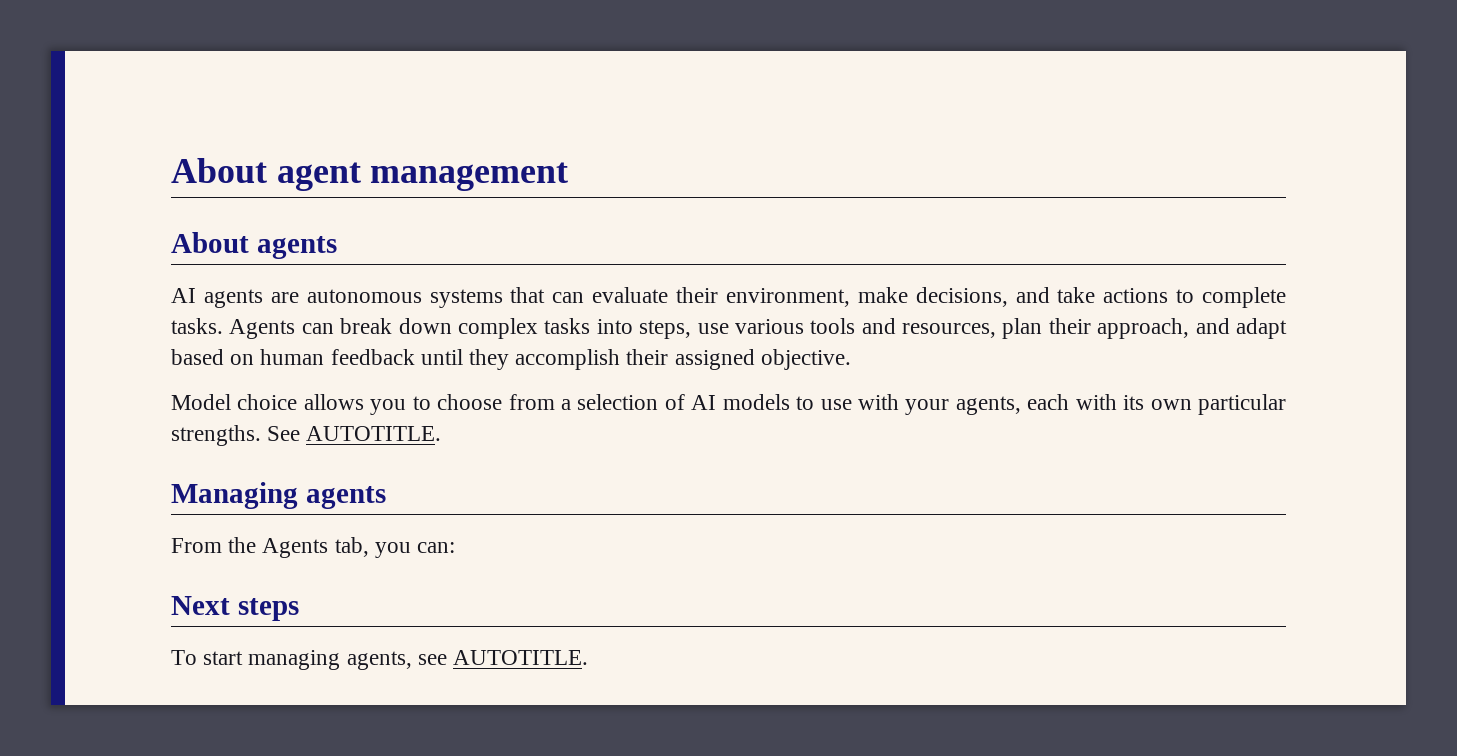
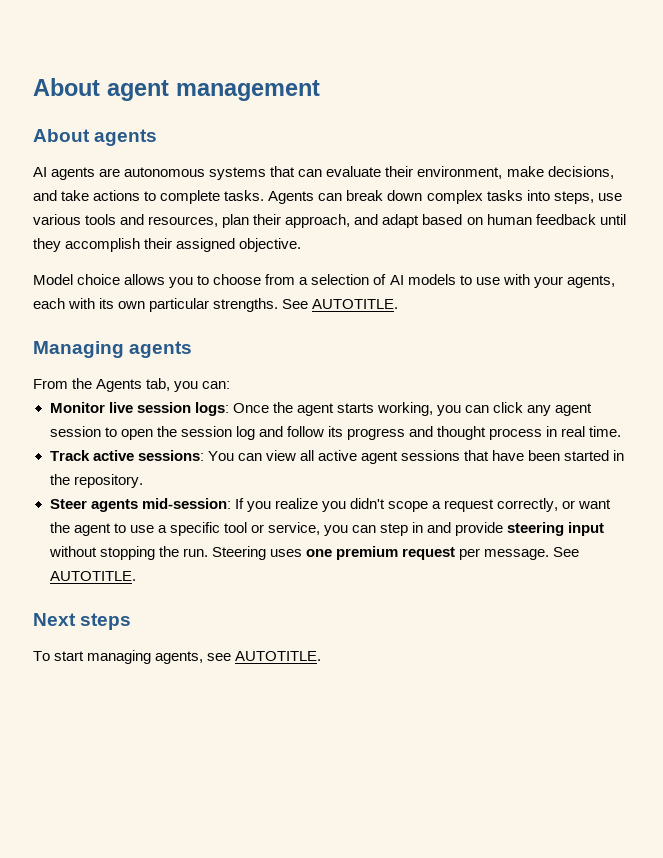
+ Monitor live session logs: Once the agent starts working, you can click any agent session to open the session log and follow its progress and thought process in real time.
+ Track active sessions: You can view all active agent sessions that have been started in the repository.
+ Steer agents mid-session: If you realize you didn't scope a request correctly, or want the agent to use a specific tool or service, you can step in and provide steering input without stopping the run. Steering uses one premium request per message. See AUTOTITLE.

